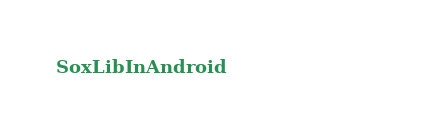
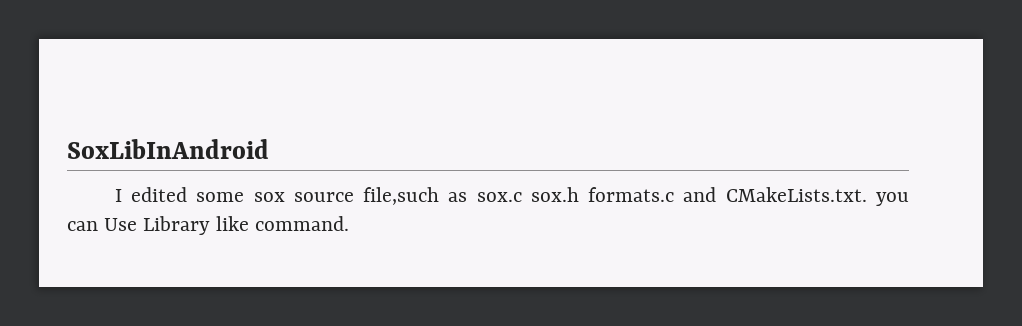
+ I edited some sox source file,such as sox.c sox.h formats.c and CMakeLists.txt. you can Use Library like command.

